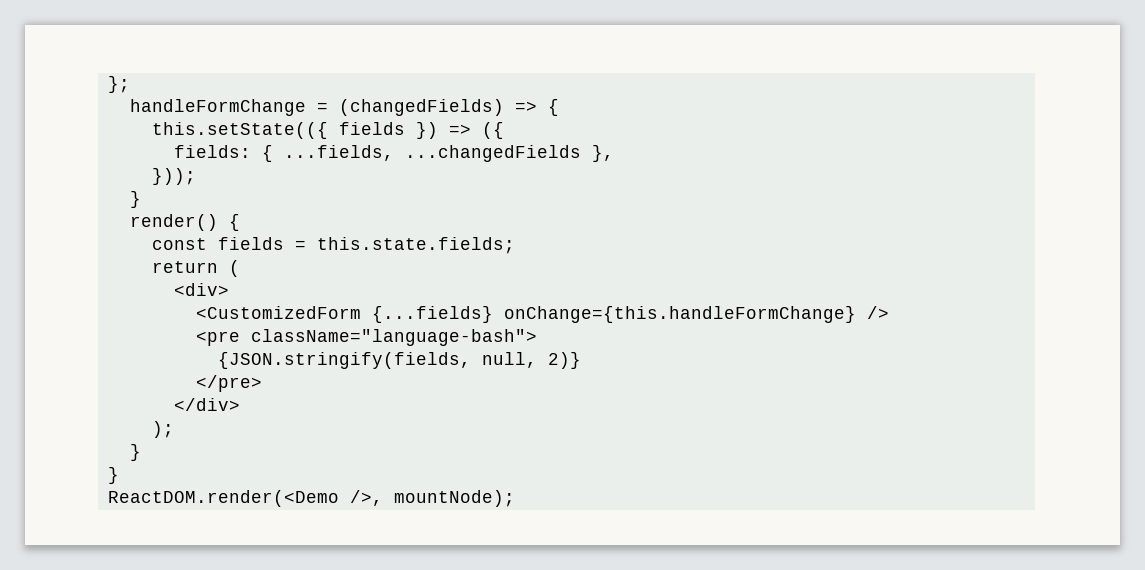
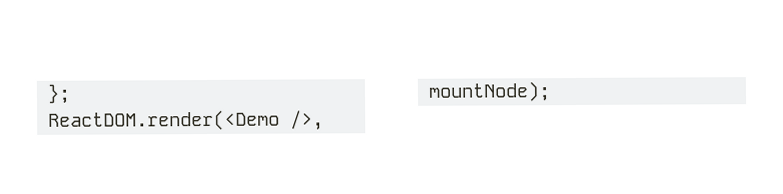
- handleFormChange = (changedFields) => {
- this.setState(({ fields }) => ({
- fields: { ...fields, ...changedFields },
- }));
- }
- render() {
- const fields = this.state.fields;
- return (
- <div>
- <CustomizedForm {...fields} onChange={this.handleFormChange} />
- <pre className="language-bash">
- {JSON.stringify(fields, null, 2)}
- </pre>
- </div>
- );
- }
- }

